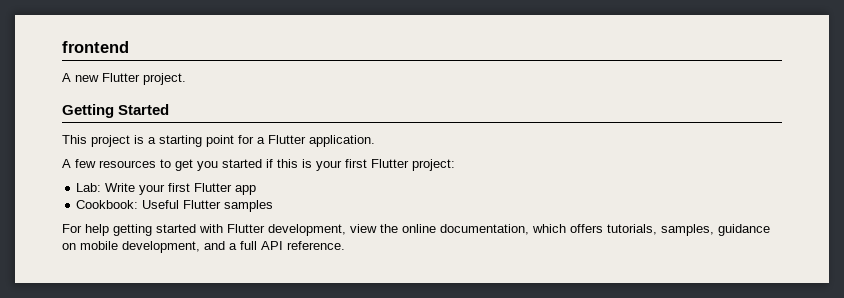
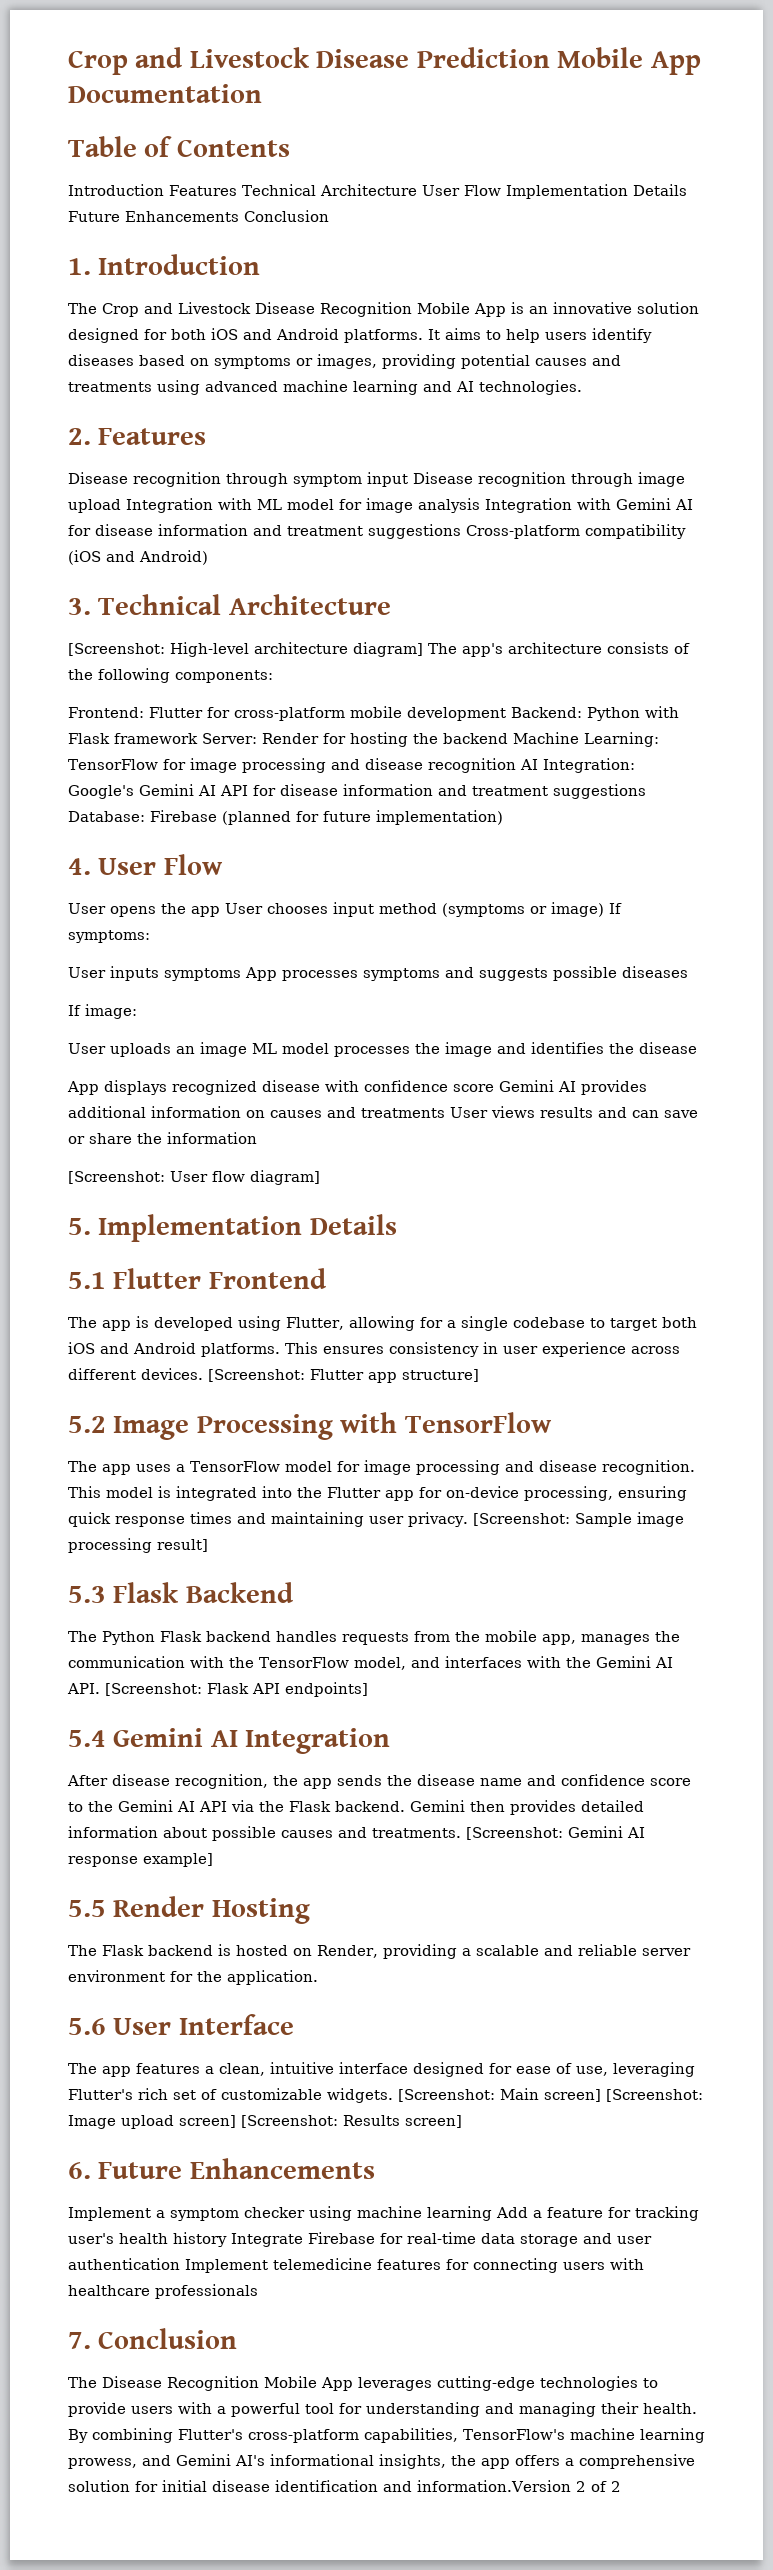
- frontend
- A new Flutter project.
- Getting Started
- This project is a starting point for a Flutter application.
- A few resources to get you started if this is your first Flutter project:
- Lab: Write your first Flutter app
- Cookbook: Useful Flutter samples
- For help getting started with Flutter development, view the online documentation, which offers tutorials, samples, guidance on mobile development, and a full API reference.
+ Crop and Livestock Disease Prediction Mobile App Documentation
+ Table of Contents
+ Introduction Features Technical Architecture User Flow Implementation Details Future Enhancements Conclusion
+ 1. Introduction
+ The Crop and Livestock Disease Recognition Mobile App is an innovative solution designed for both iOS and Android platforms. It aims to help users identify diseases based on symptoms or images, providing potential causes and treatments using advanced machine learning and AI technologies.
+ 2. Features
+ Disease recognition through symptom input Disease recognition through image upload Integration with ML model for image analysis Integration with Gemini AI for disease information and treatment suggestions Cross-platform compatibility (iOS and Android)
+ 3. Technical Architecture
+ [Screenshot: High-level architecture diagram] The app's architecture consists of the following components:
+ Frontend: Flutter for cross-platform mobile development Backend: Python with Flask framework Server: Render for hosting the backend Machine Learning: TensorFlow for image processing and disease recognition AI Integration: Google's Gemini AI API for disease information and treatment suggestions Database: Firebase (planned for future implementation)
+ 4. User Flow
+ User opens the app User chooses input method (symptoms or image) If symptoms:
+ User inputs symptoms App processes symptoms and suggests possible diseases
+ If image:
+ User uploads an image ML model processes the image and identifies the disease
+ App displays recognized disease with confidence score Gemini AI provides additional information on causes and treatments User views results and can save or share the information
+ [Screenshot: User flow diagram]
+ 5. Implementation Details
+ 5.1 Flutter Frontend
+ The app is developed using Flutter, allowing for a single codebase to target both iOS and Android platforms. This ensures consistency in user experience across different devices. [Screenshot: Flutter app structure]
+ 5.2 Image Processing with TensorFlow
+ The app uses a TensorFlow model for image processing and disease recognition. This model is integrated into the Flutter app for on-device processing, ensuring quick response times and maintaining user privacy. [Screenshot: Sample image processing result]
+ 5.3 Flask Backend
+ The Python Flask backend handles requests from the mobile app, manages the communication with the TensorFlow model, and interfaces with the Gemini AI API. [Screenshot: Flask API endpoints]
+ 5.4 Gemini AI Integration
+ After disease recognition, the app sends the disease name and confidence score to the Gemini AI API via the Flask backend. Gemini then provides detailed information about possible causes and treatments. [Screenshot: Gemini AI response example]
+ 5.5 Render Hosting
+ The Flask backend is hosted on Render, providing a scalable and reliable server environment for the application.
+ 5.6 User Interface
+ The app features a clean, intuitive interface designed for ease of use, leveraging Flutter's rich set of customizable widgets. [Screenshot: Main screen] [Screenshot: Image upload screen] [Screenshot: Results screen]
+ 6. Future Enhancements
+ Implement a symptom checker using machine learning Add a feature for tracking user's health history Integrate Firebase for real-time data storage and user authentication Implement telemedicine features for connecting users with healthcare professionals
+ 7. Conclusion
+ The Disease Recognition Mobile App leverages cutting-edge technologies to provide users with a powerful tool for understanding and managing their health. By combining Flutter's cross-platform capabilities, TensorFlow's machine learning prowess, and Gemini AI's informational insights, the app offers a comprehensive solution for initial disease identification and information.Version 2 of 2

